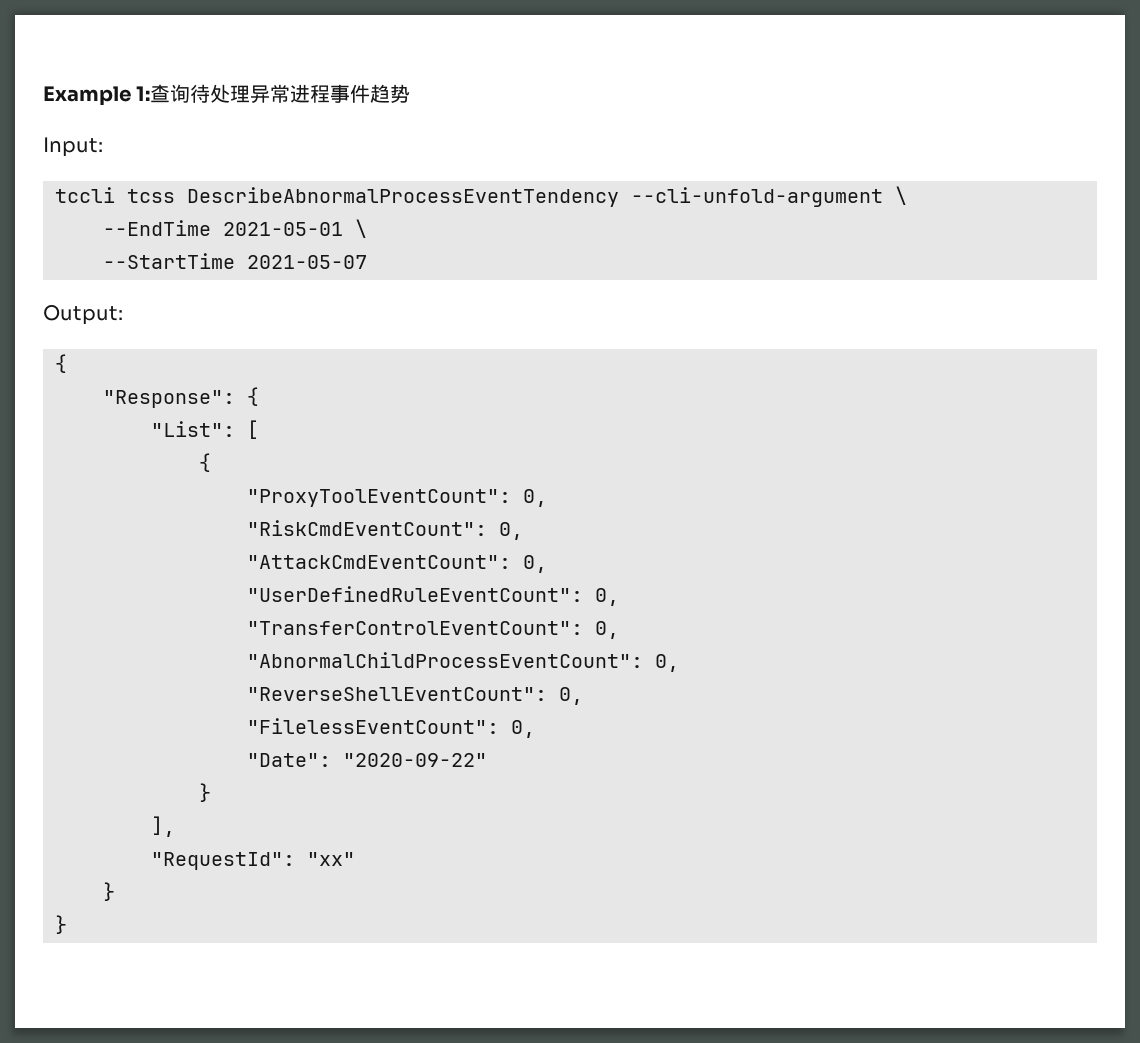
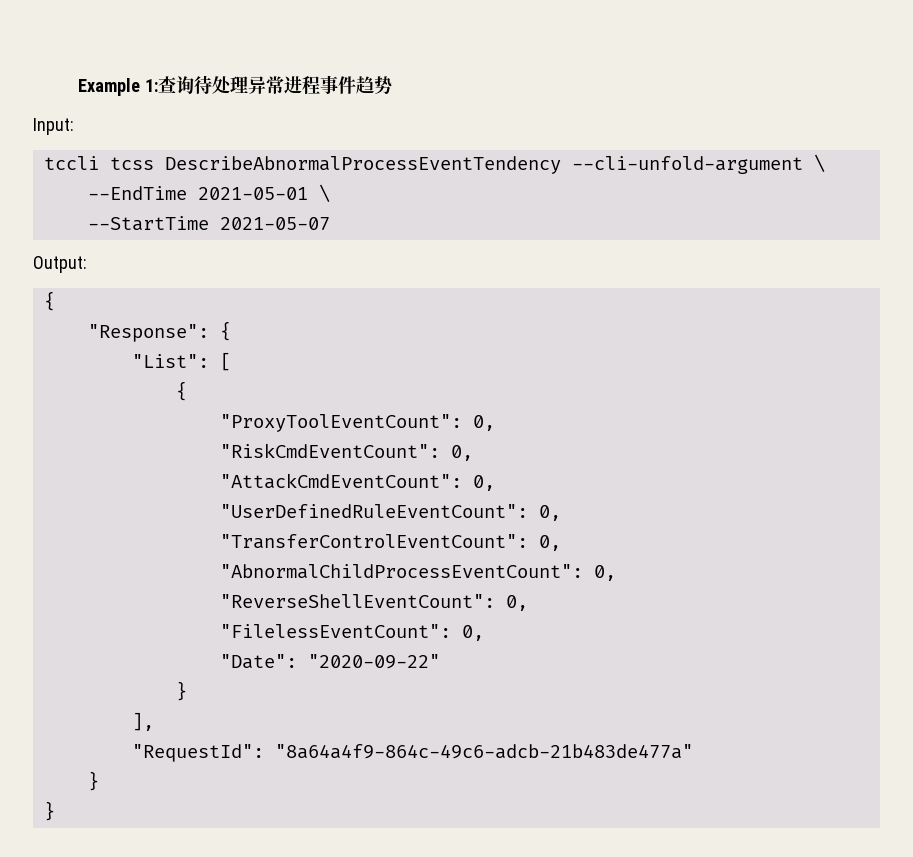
- "RequestId": "xx"
+ "RequestId": "8a64a4f9-864c-49c6-adcb-21b483de477a"

